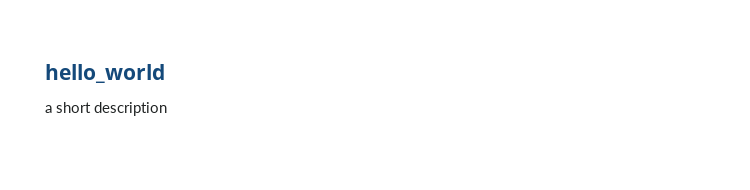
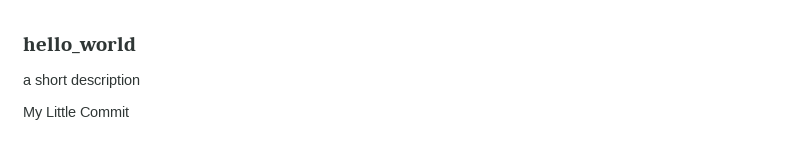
+ My Little Commit

